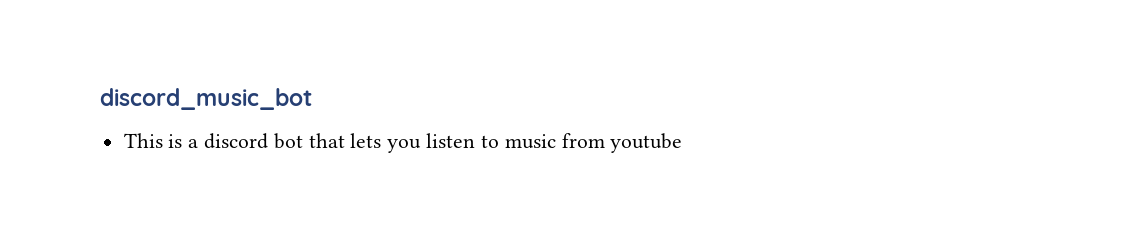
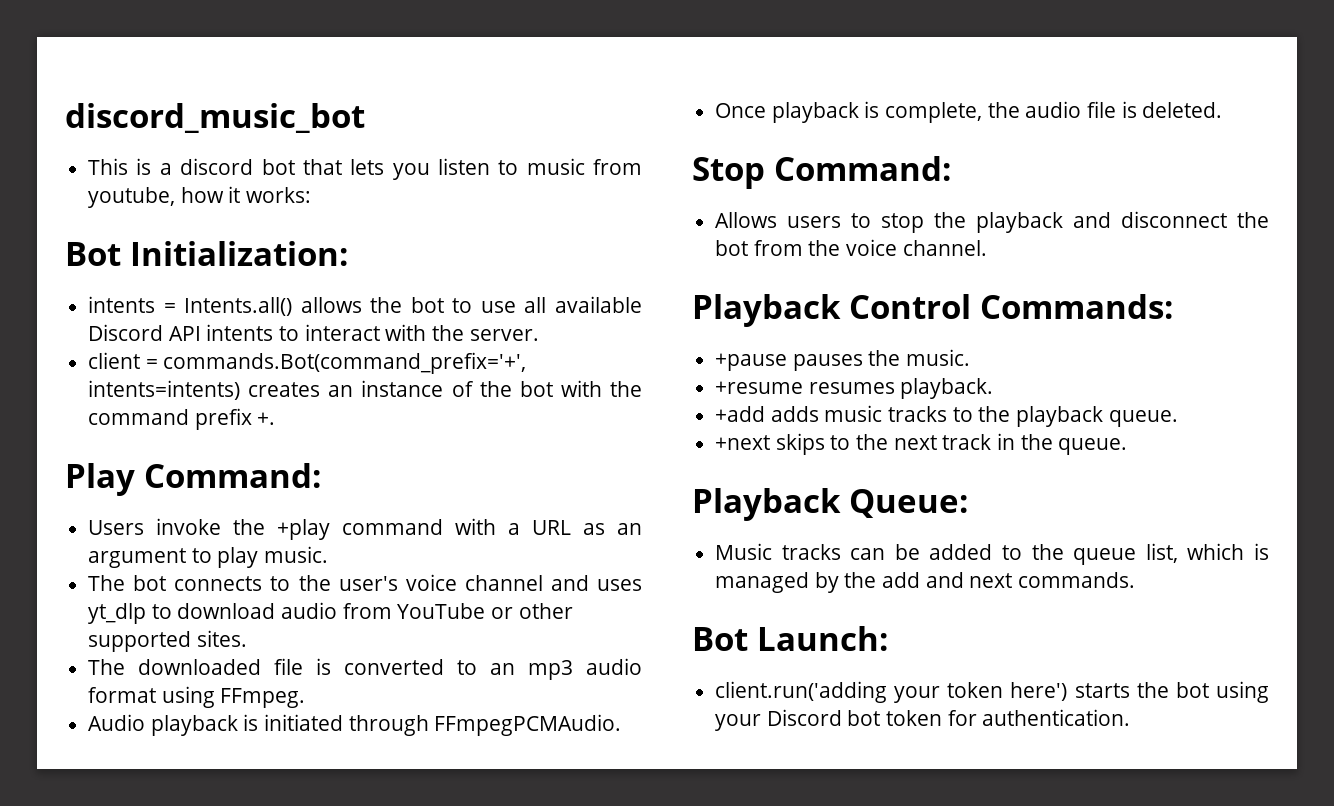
- This is a discord bot that lets you listen to music from youtube
+ This is a discord bot that lets you listen to music from youtube, how it works:
+ Bot Initialization:
+ intents = Intents.all() allows the bot to use all available Discord API intents to interact with the server.
+ client = commands.Bot(command_prefix='+', intents=intents) creates an instance of the bot with the command prefix +.
+ Play Command:
+ Users invoke the +play command with a URL as an argument to play music.
+ The bot connects to the user's voice channel and uses yt_dlp to download audio from YouTube or other supported sites.
+ The downloaded file is converted to an mp3 audio format using FFmpeg.
+ Audio playback is initiated through FFmpegPCMAudio.
+ Once playback is complete, the audio file is deleted.
+ Stop Command:
+ Allows users to stop the playback and disconnect the bot from the voice channel.
+ Playback Control Commands:
+ +pause pauses the music.
+ +resume resumes playback.
+ +add adds music tracks to the playback queue.
+ +next skips to the next track in the queue.
+ Playback Queue:
+ Music tracks can be added to the queue list, which is managed by the add and next commands.
+ Bot Launch:
+ client.run('adding your token here') starts the bot using your Discord bot token for authentication.

